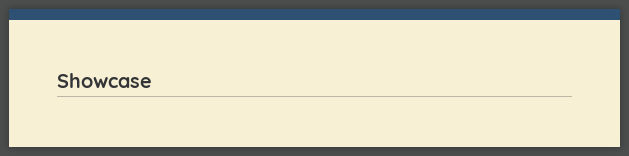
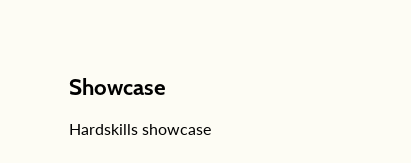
+ Hardskills showcase

